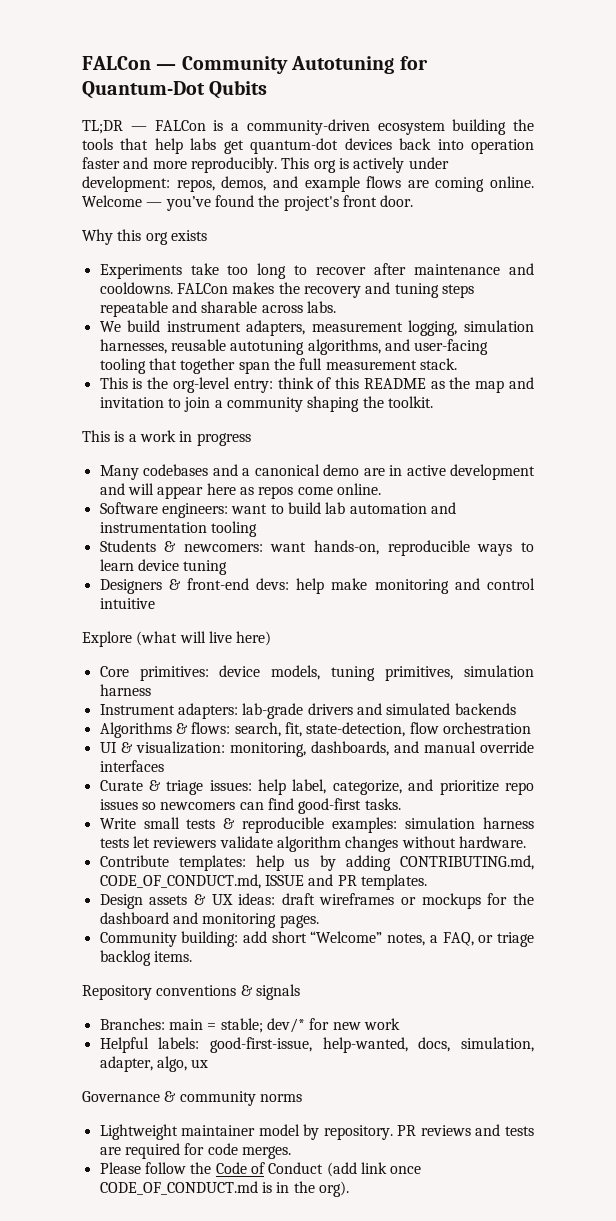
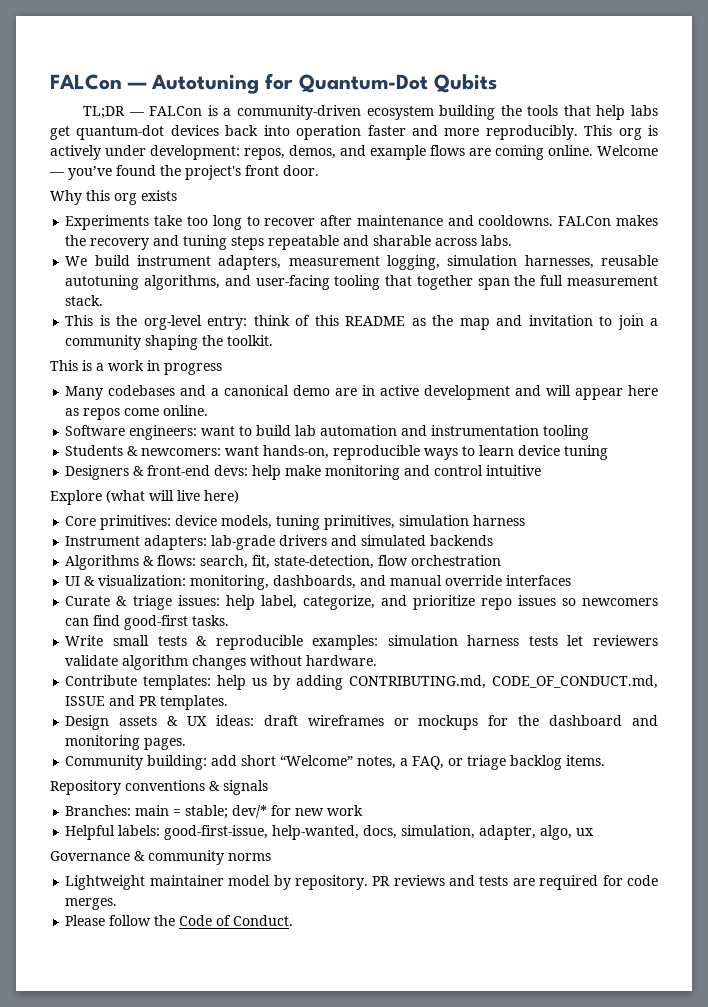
- FALCon — Community Autotuning for Quantum-Dot Qubits
+ FALCon — Autotuning for Quantum-Dot Qubits
- Please follow the Code of Conduct (add link once CODE_OF_CONDUCT.md is in the org).
+ Please follow the Code of Conduct.

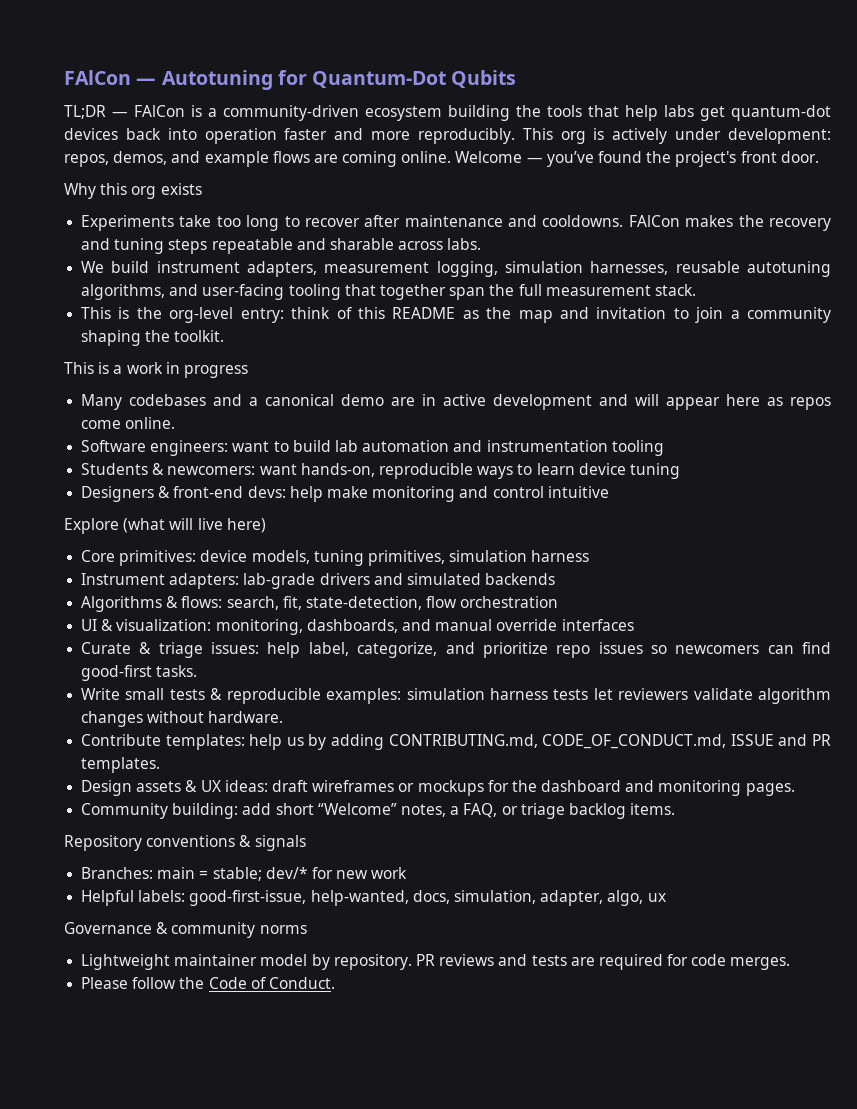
- FALCon — Autotuning for Quantum-Dot Qubits
+ FAlCon — Autotuning for Quantum-Dot Qubits
- TL;DR — FALCon is a community-driven ecosystem building the tools that help labs get quantum-dot devices back into operation faster and more reproducibly.
+ TL;DR — FAlCon is a community-driven ecosystem building the tools that help labs get quantum-dot devices back into operation faster and more reproducibly.
- FALCon makes the recovery and tuning steps repeatable and sharable across labs.
+ FAlCon makes the recovery and tuning steps repeatable and sharable across labs.

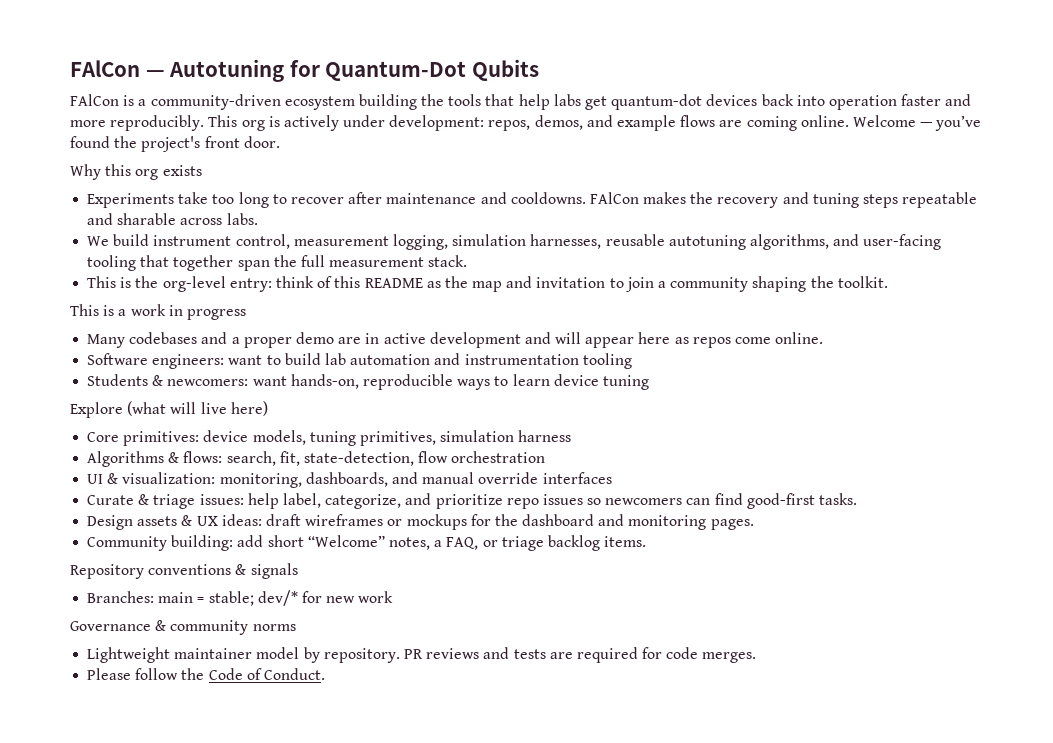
- TL;DR — FAlCon is a community-driven ecosystem building the tools that help labs get quantum-dot devices back into operation faster and more reproducibly.
+ FAlCon is a community-driven ecosystem building the tools that help labs get quantum-dot devices back into operation faster and more reproducibly.
- We build instrument adapters, measurement logging, simulation harnesses, reusable autotuning algorithms, and user-facing tooling that together span the full measurement stack.
+ We build instrument control, measurement logging, simulation harnesses, reusable autotuning algorithms, and user-facing tooling that together span the full measurement stack.
- Many codebases and a canonical demo are in active development and will appear here as repos come online.
+ Many codebases and a proper demo are in active development and will appear here as repos come online.
- Designers & front-end devs: help make monitoring and control intuitive
- Instrument adapters: lab-grade drivers and simulated backends
- Write small tests & reproducible examples: simulation harness tests let reviewers validate algorithm changes without hardware.
- Contribute templates: help us by adding CONTRIBUTING.md, CODE_OF_CONDUCT.md, ISSUE and PR templates.
- Helpful labels: good-first-issue, help-wanted, docs, simulation, adapter, algo, ux

